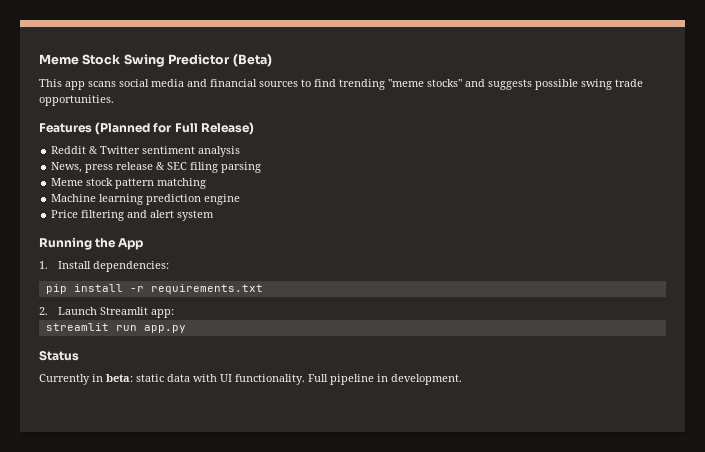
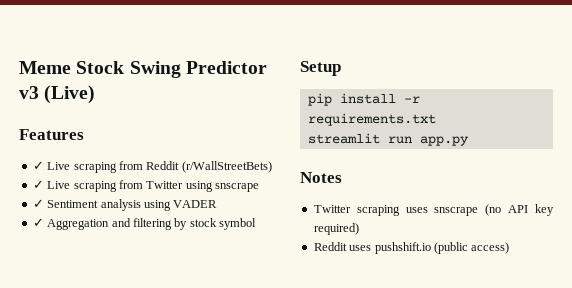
- Meme Stock Swing Predictor (Beta)
- This app scans social media and financial sources to find trending "meme stocks" and suggests possible swing trade opportunities.
- Features (Planned for Full Release)
- Reddit & Twitter sentiment analysis
- News, press release & SEC filing parsing
- Meme stock pattern matching
- Machine learning prediction engine
- Price filtering and alert system
- Running the App
- 1. Install dependencies:
+ Meme Stock Swing Predictor v3 (Live)
+ Features
+ ✓ Live scraping from Reddit (r/WallStreetBets)
+ ✓ Live scraping from Twitter using snscrape
+ ✓ Sentiment analysis using VADER
+ ✓ Aggregation and filtering by stock symbol
+ Setup
- 2. Launch Streamlit app:
- Status
- Currently in beta: static data with UI functionality. Full pipeline in development.
+ Notes
+ Twitter scraping uses snscrape (no API key required)
+ Reddit uses pushshift.io (public access)

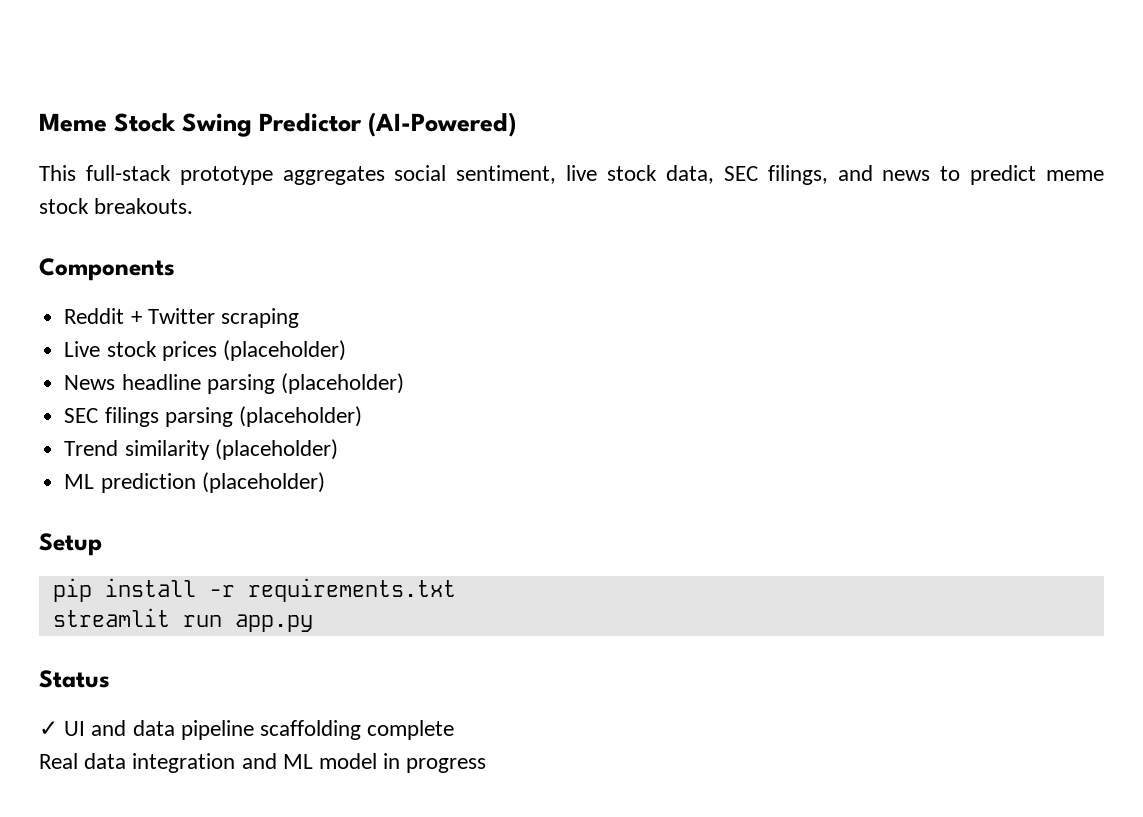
- Meme Stock Swing Predictor v3 (Live)
- Features
- ✓ Live scraping from Reddit (r/WallStreetBets)
- ✓ Live scraping from Twitter using snscrape
- ✓ Sentiment analysis using VADER
- ✓ Aggregation and filtering by stock symbol
+ Meme Stock Swing Predictor (AI-Powered)
+ This full-stack prototype aggregates social sentiment, live stock data, SEC filings, and news to predict meme stock breakouts.
+ Components
+ Reddit + Twitter scraping
+ Live stock prices (placeholder)
+ News headline parsing (placeholder)
+ SEC filings parsing (placeholder)
+ Trend similarity (placeholder)
+ ML prediction (placeholder)
- Notes
- Twitter scraping uses snscrape (no API key required)
- Reddit uses pushshift.io (public access)
+ Status
+ ✓ UI and data pipeline scaffolding complete
+ Real data integration and ML model in progress

